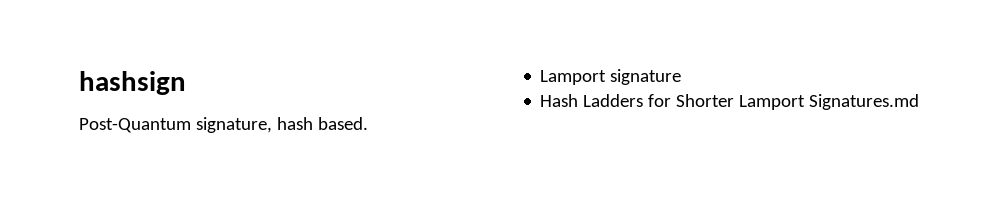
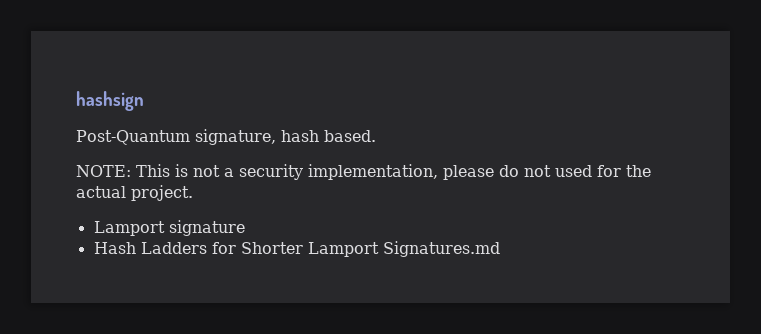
+ NOTE: This is not a security implementation, please do not used for the actual project.

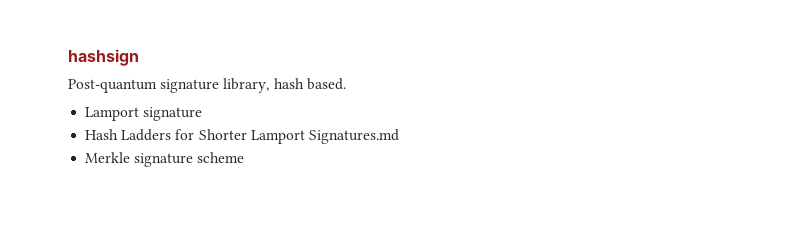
- Post-Quantum signature, hash based.
+ Post-quantum signature library, hash based.
- NOTE: This is not a security implementation, please do not used for the actual project.
+ Merkle signature scheme

